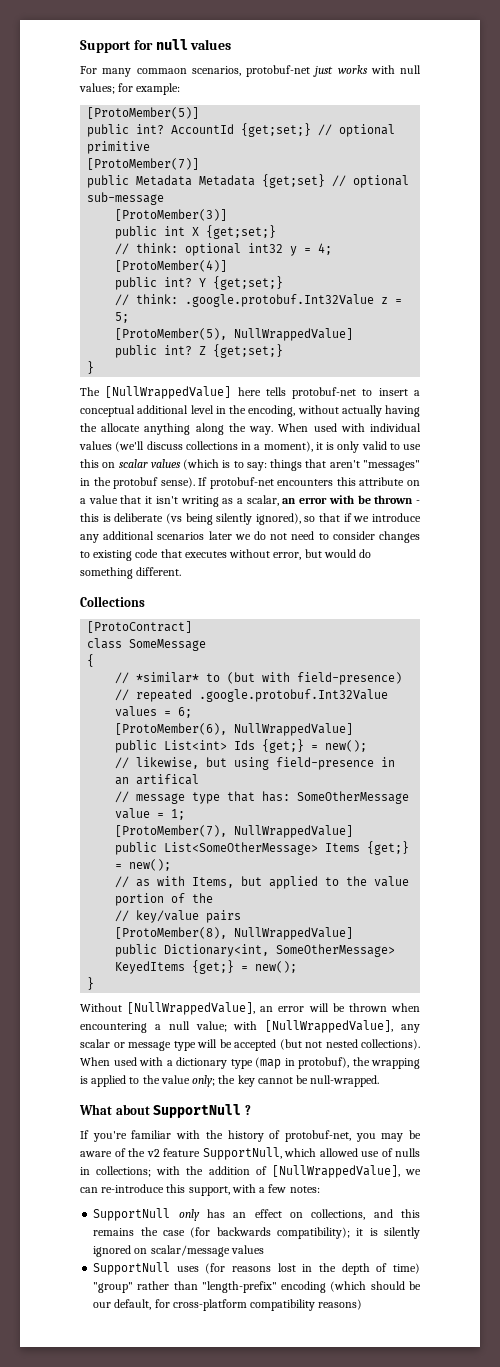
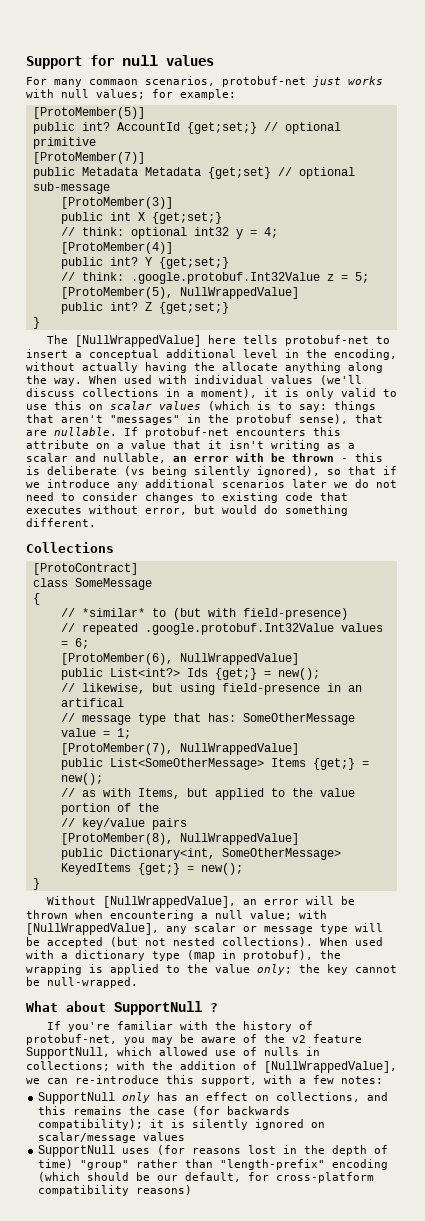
- When used with individual values (we'll discuss collections in a moment), it is only valid to use this on scalar values (which is to say: things that aren't "messages" in the protobuf sense).
+ When used with individual values (we'll discuss collections in a moment), it is only valid to use this on scalar values (which is to say: things that aren't "messages" in the protobuf sense), that are nullable.
- If protobuf-net encounters this attribute on a value that it isn't writing as a scalar, an error with be thrown - this is deliberate (vs being silently ignored), so that if we introduce any additional scenarios later we do not need to consider changes to existing code that executes without error, but would do something different.
+ If protobuf-net encounters this attribute on a value that it isn't writing as a scalar and nullable, an error with be thrown - this is deliberate (vs being silently ignored), so that if we introduce any additional scenarios later we do not need to consider changes to existing code that executes without error, but would do something different.
- public List<int> Ids {get;} = new();
+ public List<int?> Ids {get;} = new();

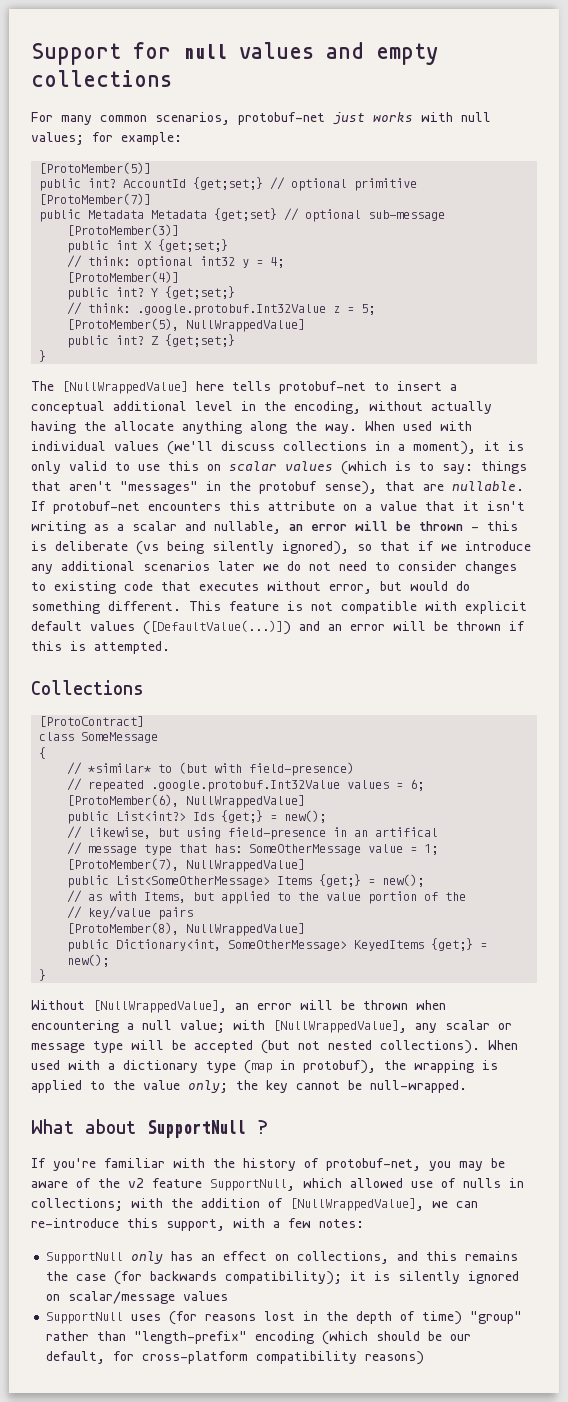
- Support for null values
+ Support for null values and empty collections
- For many commaon scenarios, protobuf-net just works with null values; for example:
+ For many common scenarios, protobuf-net just works with null values; for example:
- If protobuf-net encounters this attribute on a value that it isn't writing as a scalar and nullable, an error with be thrown - this is deliberate (vs being silently ignored), so that if we introduce any additional scenarios later we do not need to consider changes to existing code that executes without error, but would do something different.
+ If protobuf-net encounters this attribute on a value that it isn't writing as a scalar and nullable, an error will be thrown - this is deliberate (vs being silently ignored), so that if we introduce any additional scenarios later we do not need to consider changes to existing code that executes without error, but would do something different. This feature is not compatible with explicit default values ([DefaultValue(...)]) and an error will be thrown if this is attempted.

